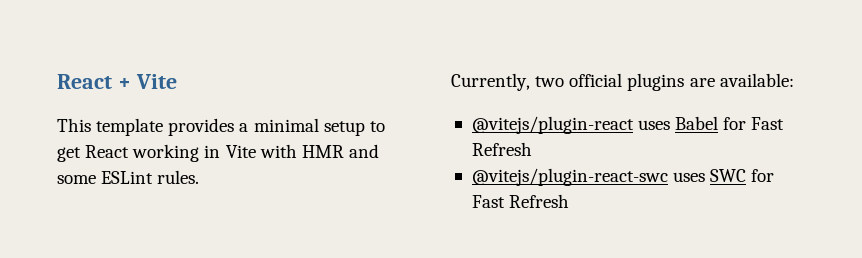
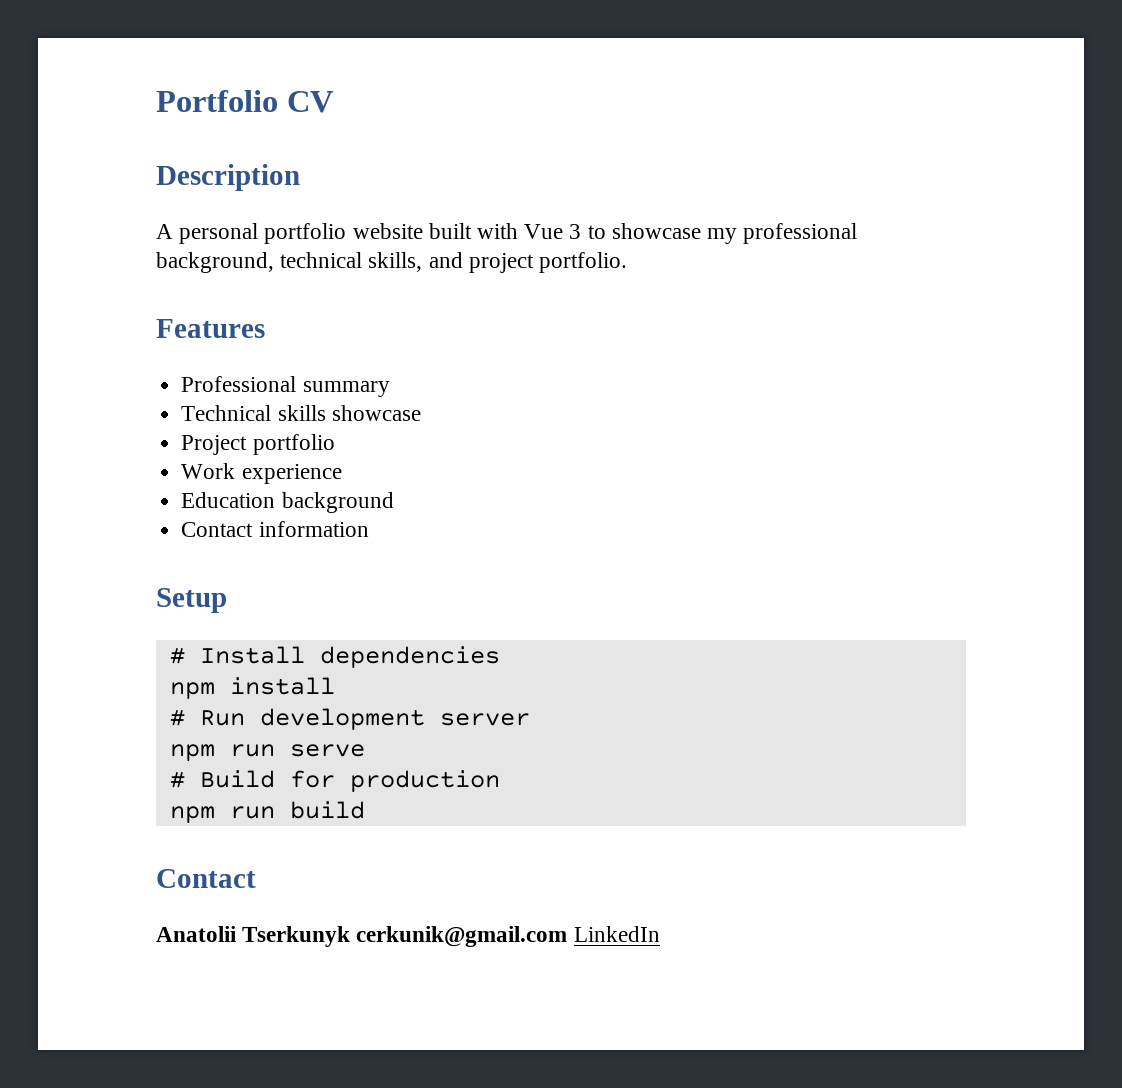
- React + Vite
- This template provides a minimal setup to get React working in Vite with HMR and some ESLint rules.
- Currently, two official plugins are available:
- @vitejs/plugin-react uses Babel for Fast Refresh
- @vitejs/plugin-react-swc uses SWC for Fast Refresh
+ Portfolio CV
+ Description
+ A personal portfolio website built with Vue 3 to showcase my professional background, technical skills, and project portfolio.
+ Features
+ Professional summary
+ Technical skills showcase
+ Project portfolio
+ Work experience
+ Education background
+ Contact information
+ Setup
+ # Install dependencies
+ npm install
+ # Run development server
+ npm run serve
+ # Build for production
+ npm run build
+ Contact
+ Anatolii Tserkunyk cerkunik@gmail.com LinkedIn

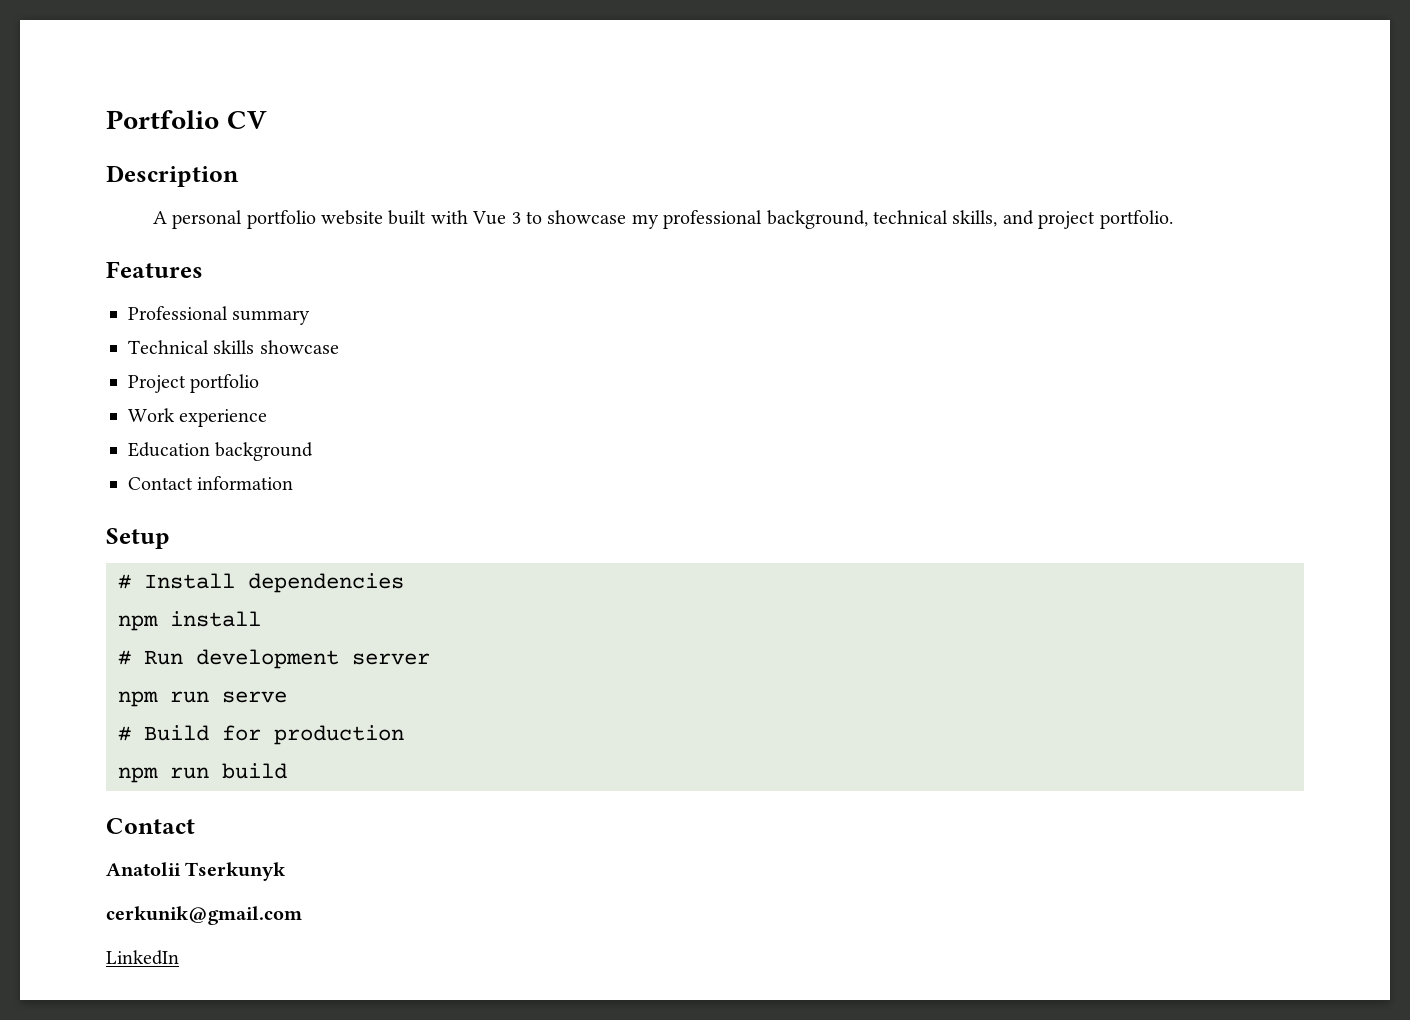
- Anatolii Tserkunyk cerkunik@gmail.com LinkedIn
+ Anatolii Tserkunyk
+ cerkunik@gmail.com
+ LinkedIn

